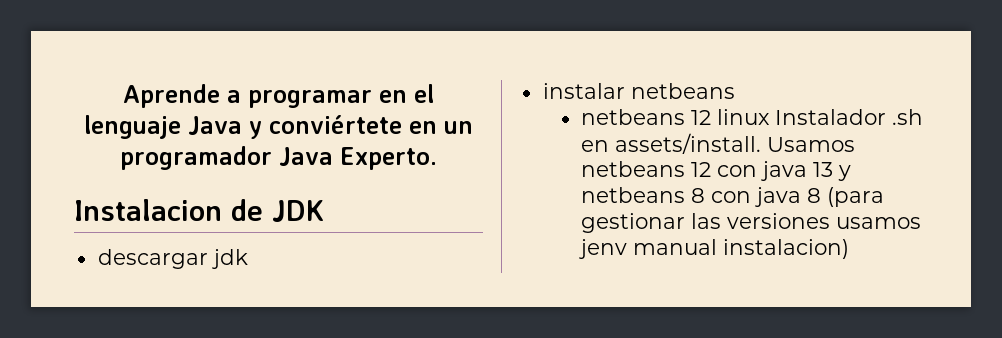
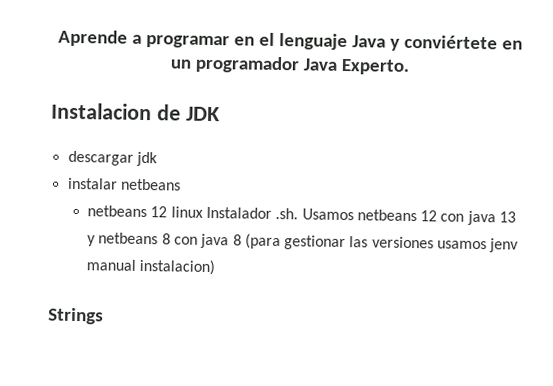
- netbeans 12 linux Instalador .sh en assets/install. Usamos netbeans 12 con java 13 y netbeans 8 con java 8 (para gestionar las versiones usamos jenv manual instalacion)
+ netbeans 12 linux Instalador .sh. Usamos netbeans 12 con java 13 y netbeans 8 con java 8 (para gestionar las versiones usamos jenv manual instalacion)
+ Strings

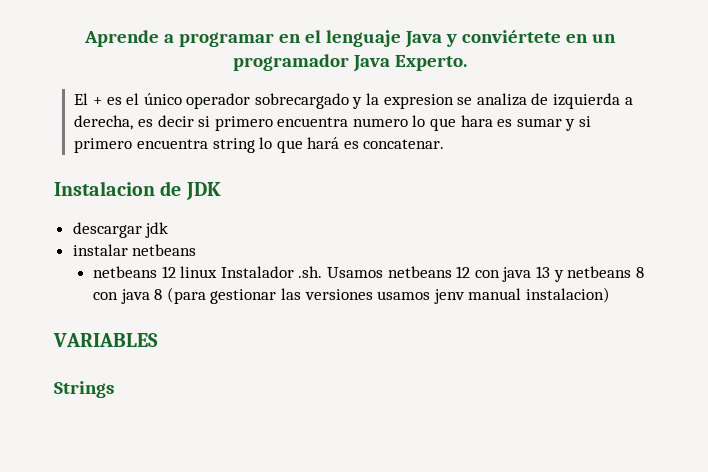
+ El + es el único operador sobrecargado y la expresion se analiza de izquierda a derecha, es decir si primero encuentra numero lo que hara es sumar y si primero encuentra string lo que hará es concatenar.
+ VARIABLES

